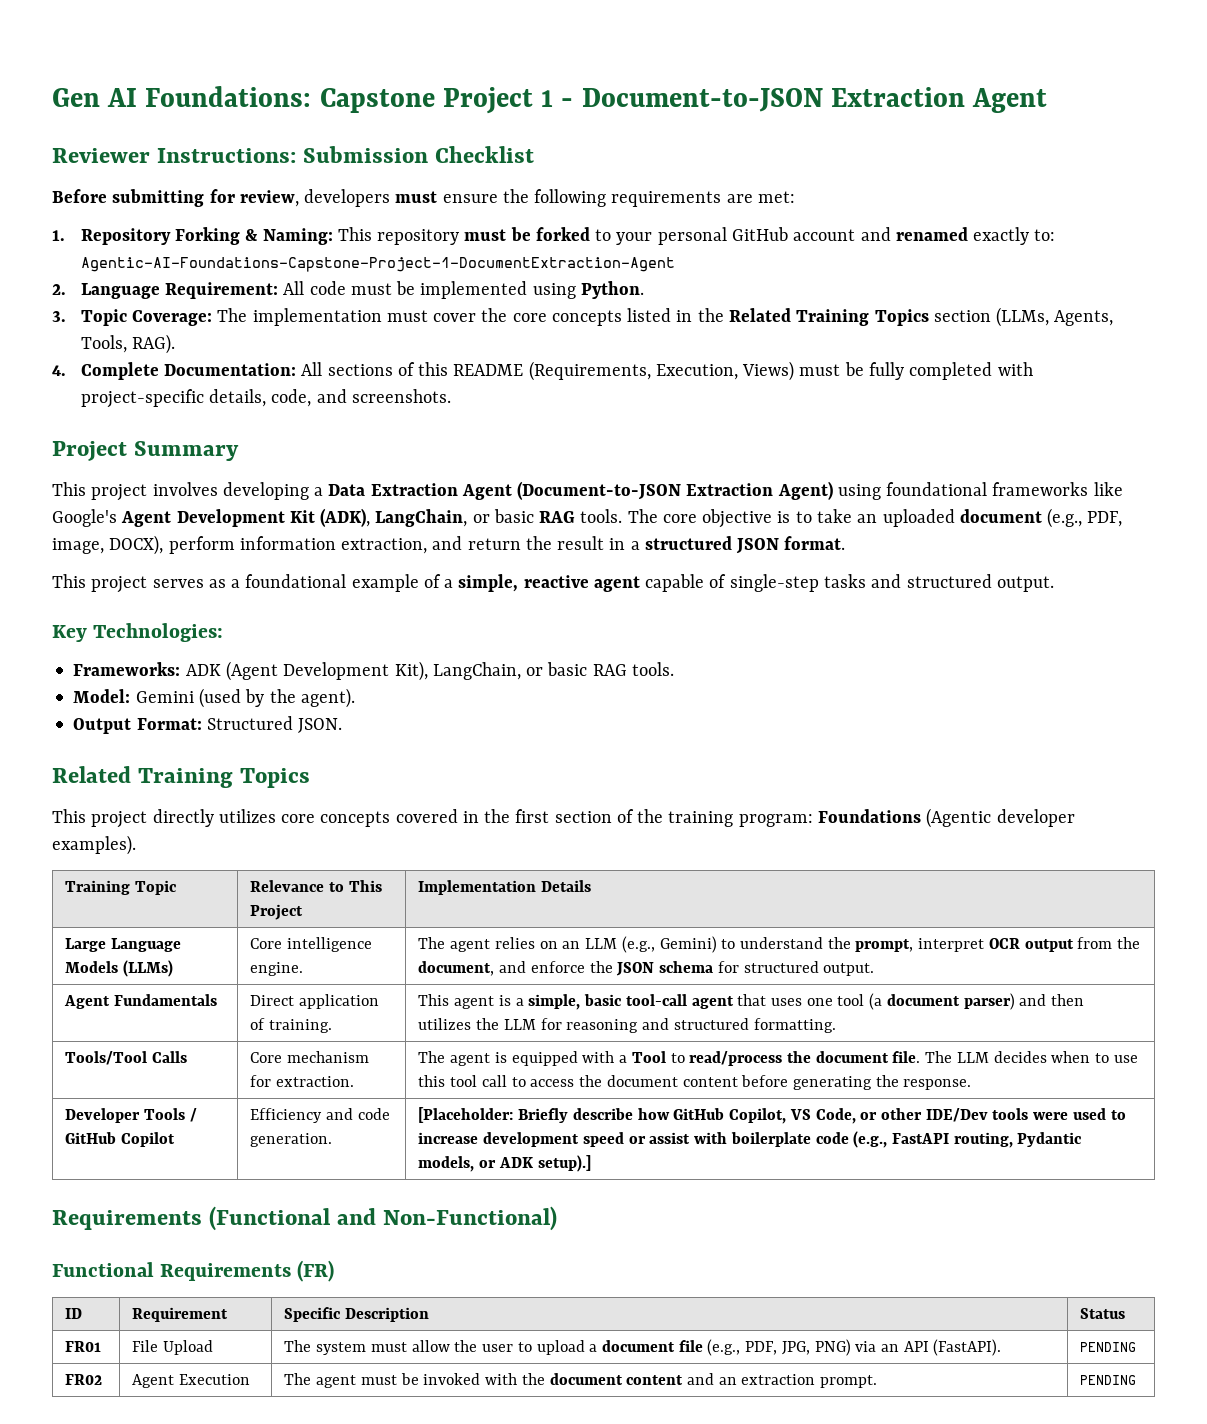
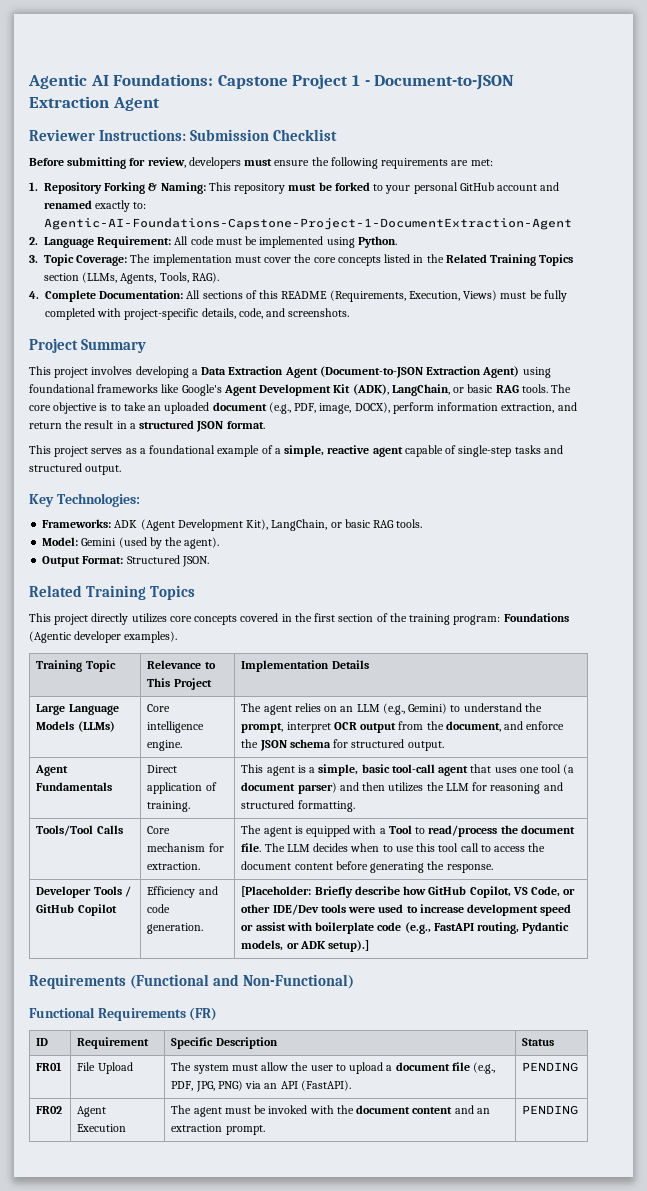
- Gen AI Foundations: Capstone Project 1 - Document-to-JSON Extraction Agent
+ Agentic AI Foundations: Capstone Project 1 - Document-to-JSON Extraction Agent

